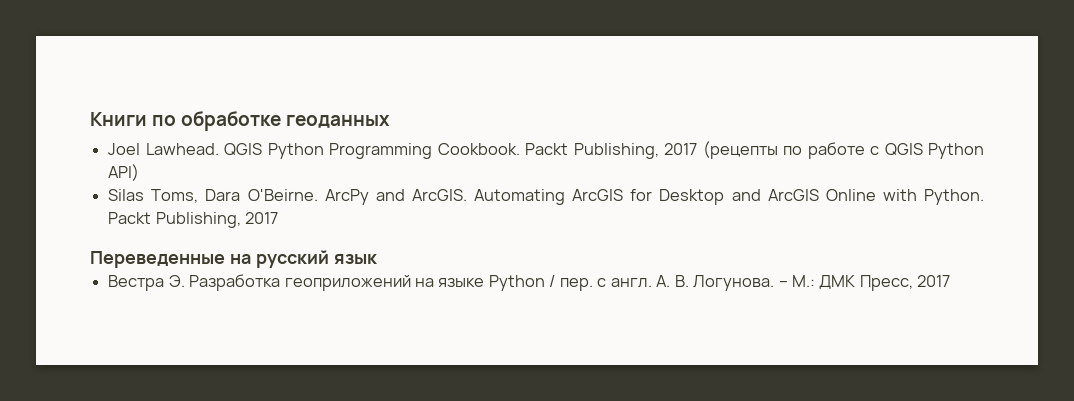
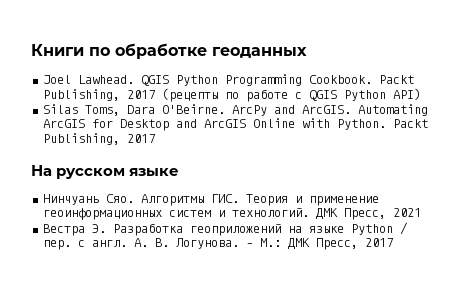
- Переведенные на русский язык
+ На русском языке
+ Нинчуань Сяо. Алгоритмы ГИС. Теория и применение геоинформационных систем и технологий. ДМК Пресс, 2021

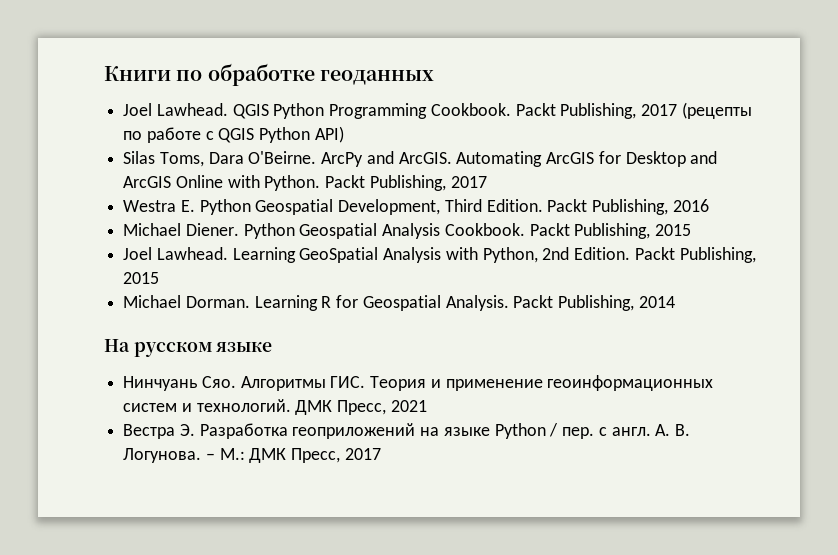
+ Westra E. Python Geospatial Development, Third Edition. Packt Publishing, 2016
+ Michael Diener. Python Geospatial Analysis Cookbook. Packt Publishing, 2015
+ Joel Lawhead. Learning GeoSpatial Analysis with Python, 2nd Edition. Packt Publishing, 2015
+ Michael Dorman. Learning R for Geospatial Analysis. Packt Publishing, 2014

